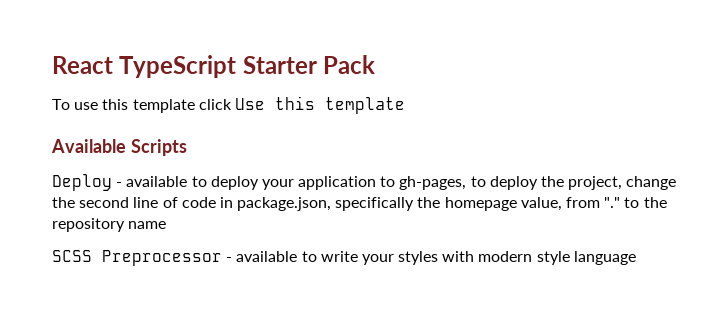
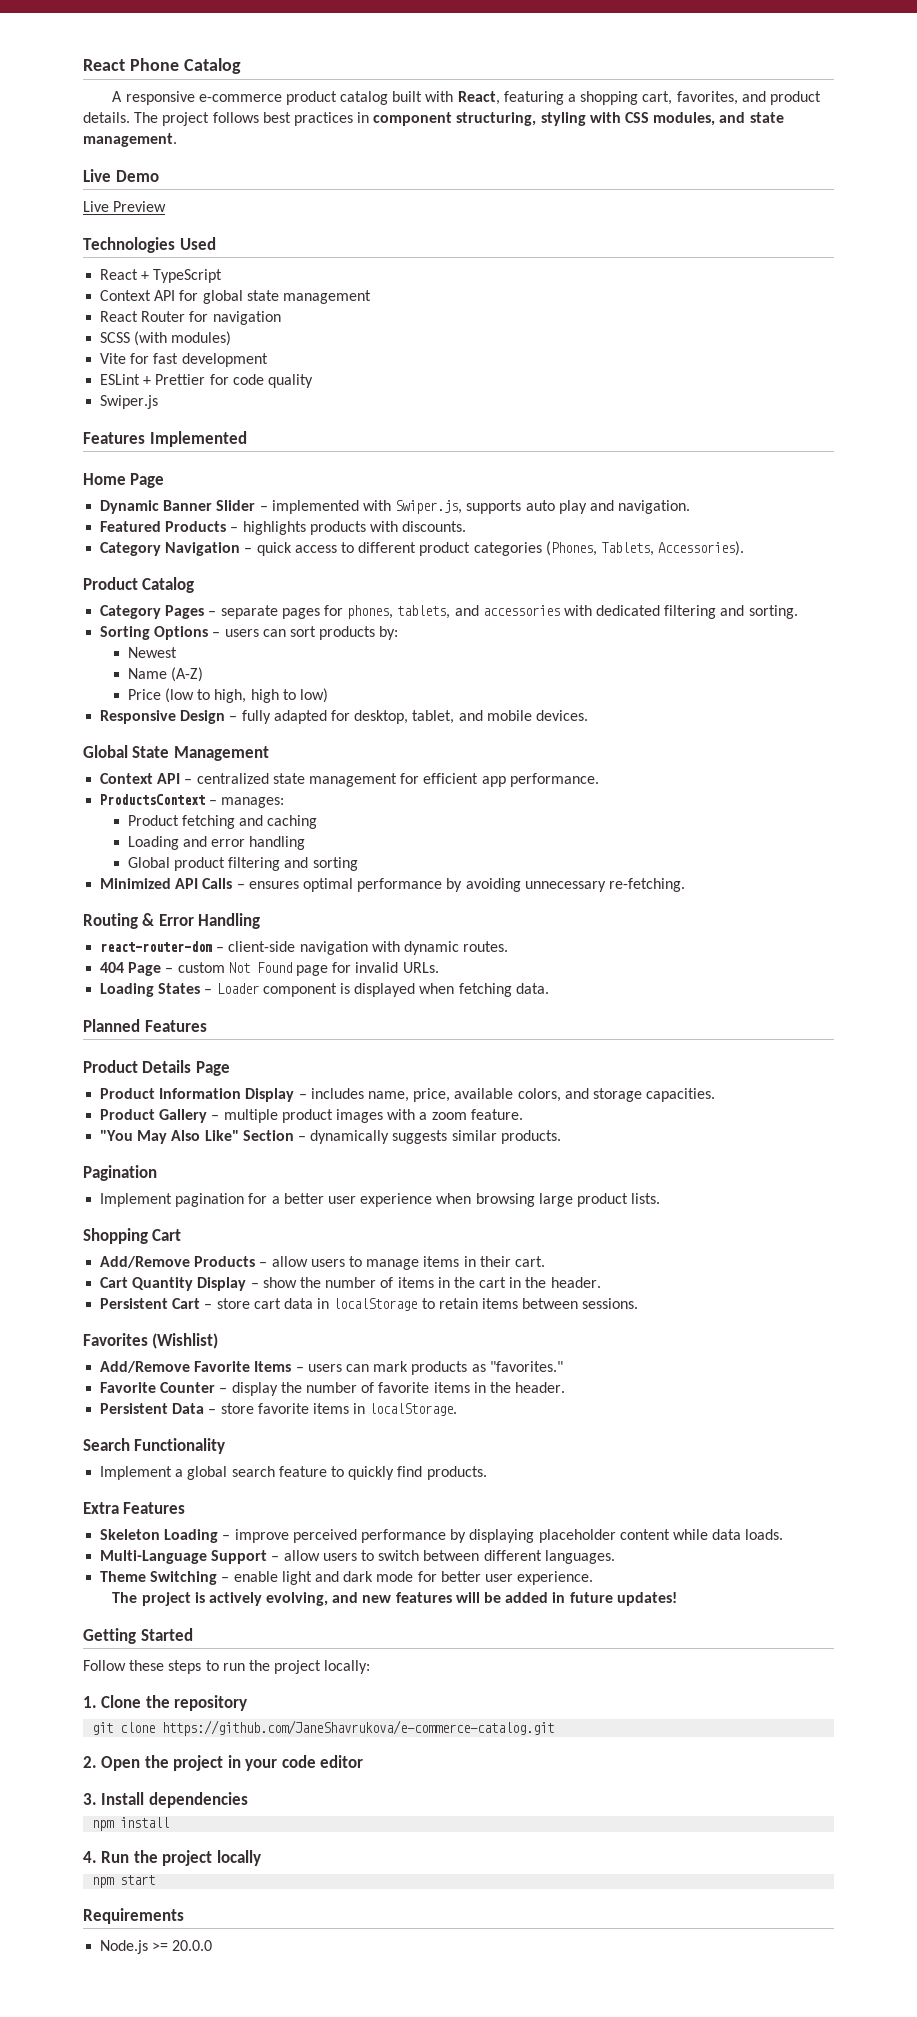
- React TypeScript Starter Pack
- To use this template click Use this template
- Available Scripts
- Deploy - available to deploy your application to gh-pages, to deploy the project, change the second line of code in package.json, specifically the homepage value, from "." to the repository name
- SCSS Preprocessor - available to write your styles with modern style language
+ React Phone Catalog
+ A responsive e-commerce product catalog built with React, featuring a shopping cart, favorites, and product details. The project follows best practices in component structuring, styling with CSS modules, and state management.
+ Live Demo
+ Live Preview
+ Technologies Used
+ React + TypeScript
+ Context API for global state management
+ React Router for navigation
+ SCSS (with modules)
+ Vite for fast development
+ ESLint + Prettier for code quality
+ Swiper.js
+ Features Implemented
+ Home Page
+ Dynamic Banner Slider – implemented with Swiper.js, supports auto play and navigation.
+ Featured Products – highlights products with discounts.
+ Category Navigation – quick access to different product categories (Phones, Tablets, Accessories).
+ Product Catalog
+ Category Pages – separate pages for phones, tablets, and accessories with dedicated filtering and sorting.
+ Sorting Options – users can sort products by:
+ Newest
+ Name (A-Z)
+ Price (low to high, high to low)
+ Responsive Design – fully adapted for desktop, tablet, and mobile devices.
+ Global State Management
+ Context API – centralized state management for efficient app performance.
+ ProductsContext – manages:
+ Product fetching and caching
+ Loading and error handling
+ Global product filtering and sorting
+ Minimized API Calls – ensures optimal performance by avoiding unnecessary re-fetching.
+ Routing & Error Handling
+ react-router-dom – client-side navigation with dynamic routes.
+ 404 Page – custom Not Found page for invalid URLs.
+ Loading States – Loader component is displayed when fetching data.
+ Planned Features
+ Product Details Page
+ Product Information Display – includes name, price, available colors, and storage capacities.
+ Product Gallery – multiple product images with a zoom feature.
+ "You May Also Like" Section – dynamically suggests similar products.
+ Pagination
+ Implement pagination for a better user experience when browsing large product lists.
+ Shopping Cart
+ Add/Remove Products – allow users to manage items in their cart.
+ Cart Quantity Display – show the number of items in the cart in the header.
+ Persistent Cart – store cart data in localStorage to retain items between sessions.
+ Favorites (Wishlist)
+ Add/Remove Favorite Items – users can mark products as "favorites."
+ Favorite Counter – display the number of favorite items in the header.
+ Persistent Data – store favorite items in localStorage.
+ Search Functionality
+ Implement a global search feature to quickly find products.
+ Extra Features
+ Skeleton Loading – improve perceived performance by displaying placeholder content while data loads.
+ Multi-Language Support – allow users to switch between different languages.
+ Theme Switching – enable light and dark mode for better user experience.
+ The project is actively evolving, and new features will be added in future updates!
+ Getting Started
+ Follow these steps to run the project locally:
+ 1. Clone the repository
+ git clone https://github.com/JaneShavrukova/e-commerce-catalog.git
+ 2. Open the project in your code editor
+ 3. Install dependencies
+ npm install
+ 4. Run the project locally
+ npm start
+ Requirements
+ Node.js >= 20.0.0

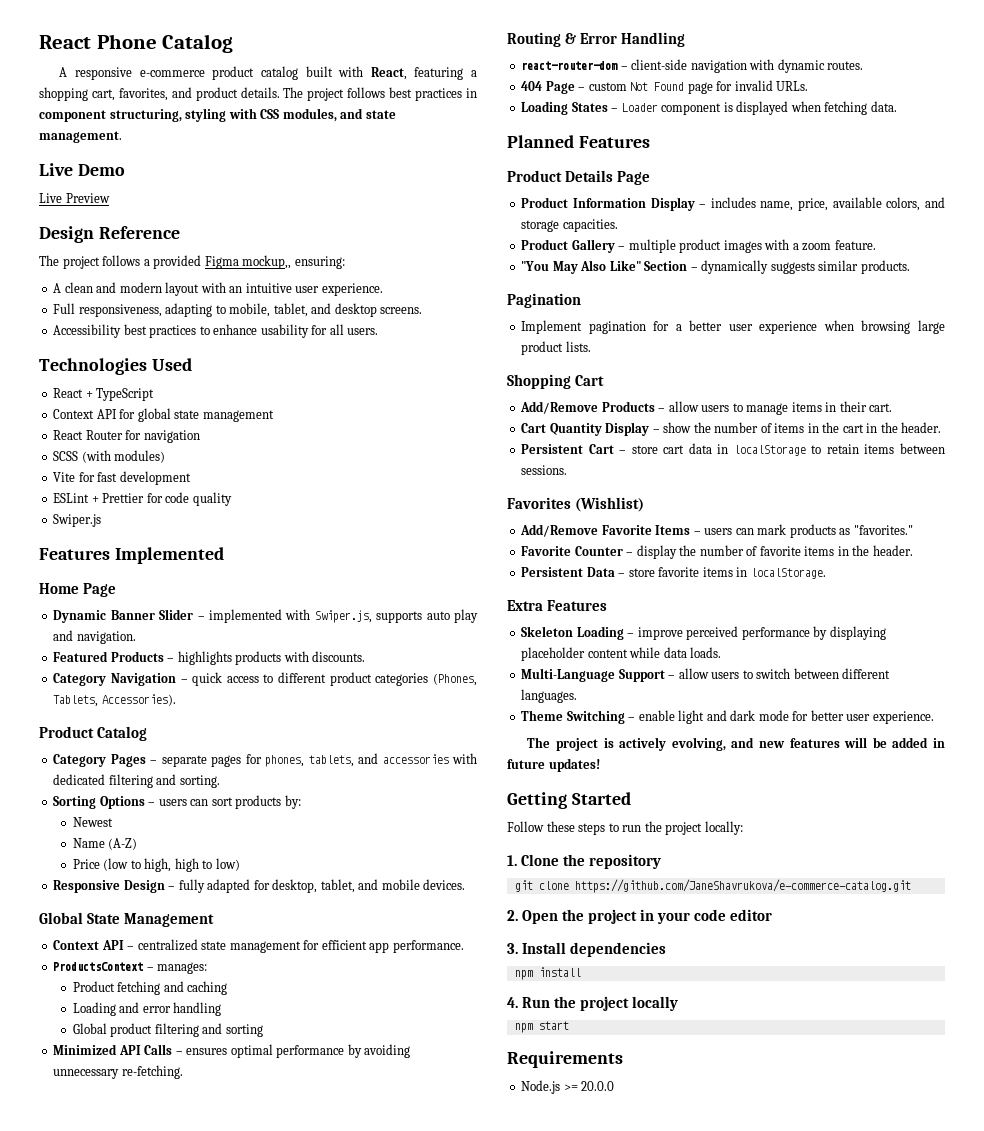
+ Design Reference
+ The project follows a provided Figma mockup,, ensuring:
+ A clean and modern layout with an intuitive user experience.
+ Full responsiveness, adapting to mobile, tablet, and desktop screens.
+ Accessibility best practices to enhance usability for all users.
- Search Functionality
- Implement a global search feature to quickly find products.

